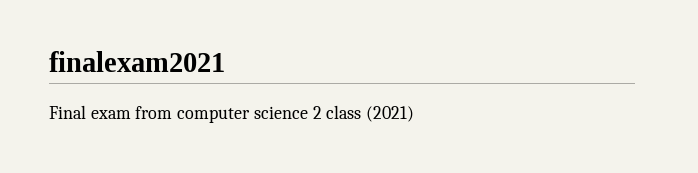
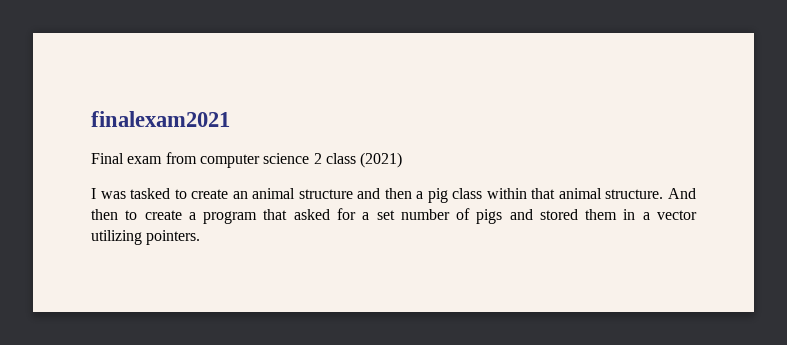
+ I was tasked to create an animal structure and then a pig class within that animal structure. And then to create a program that asked for a set number of pigs and stored them in a vector utilizing pointers.

